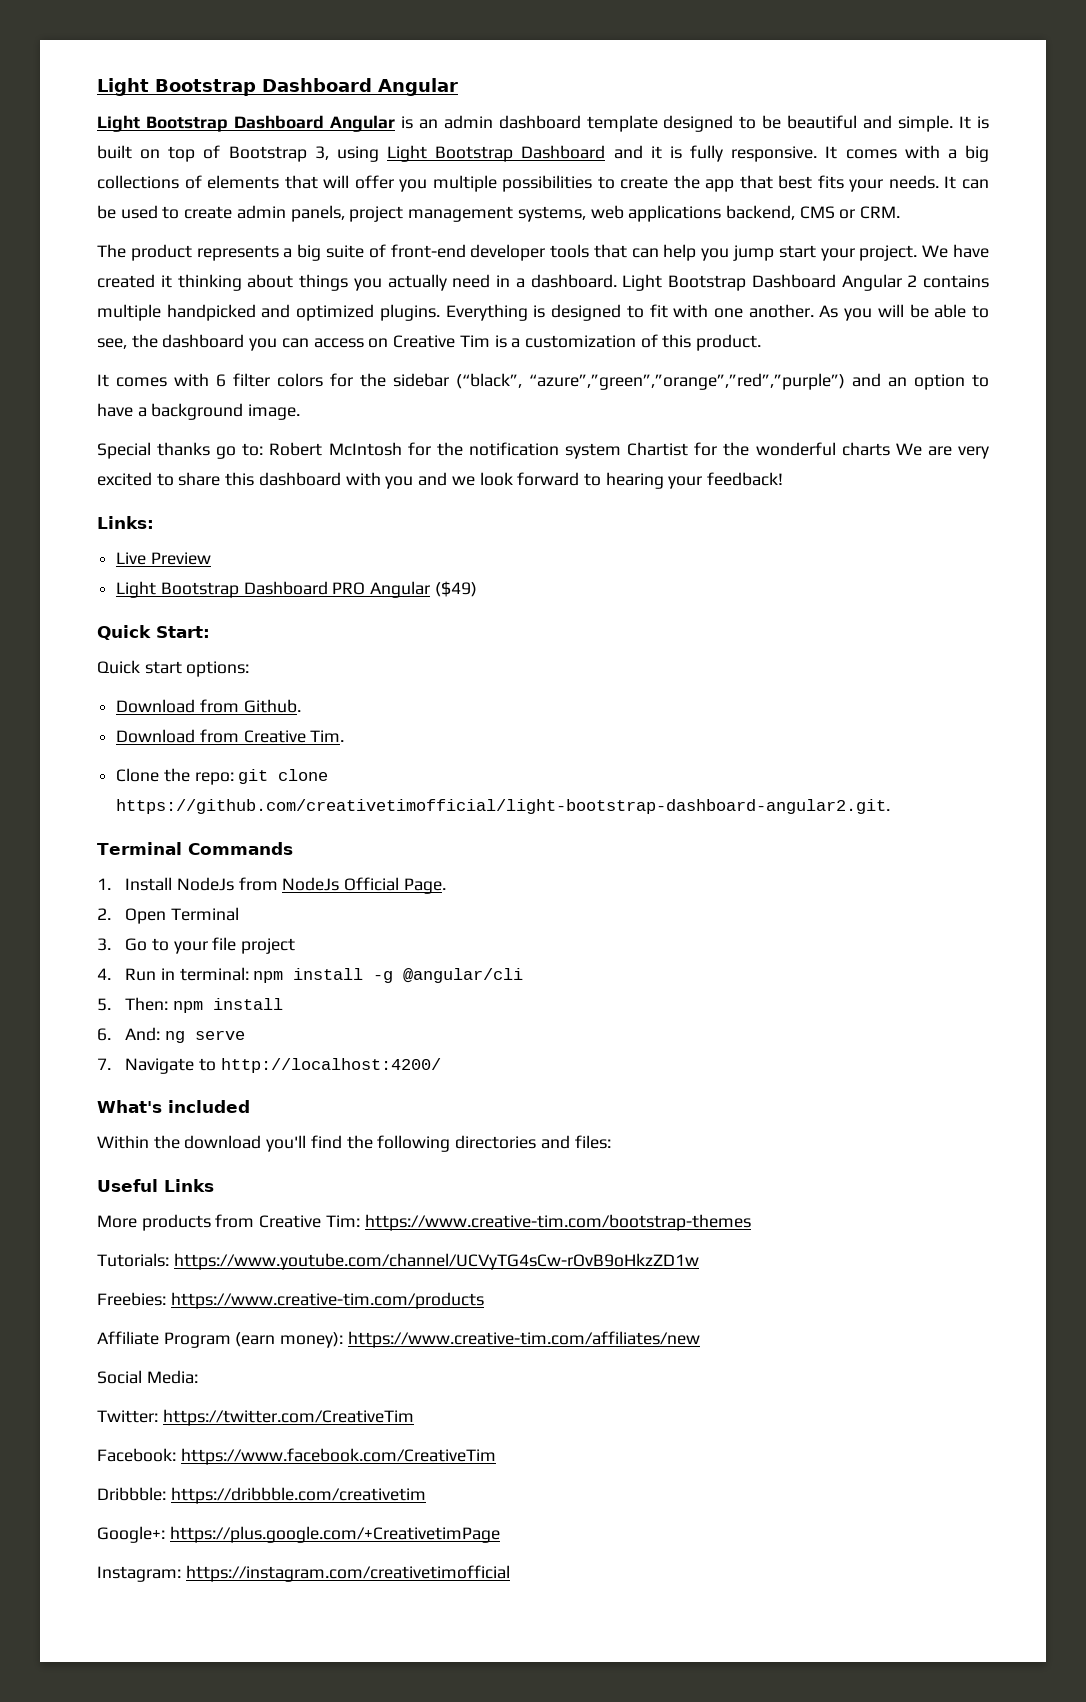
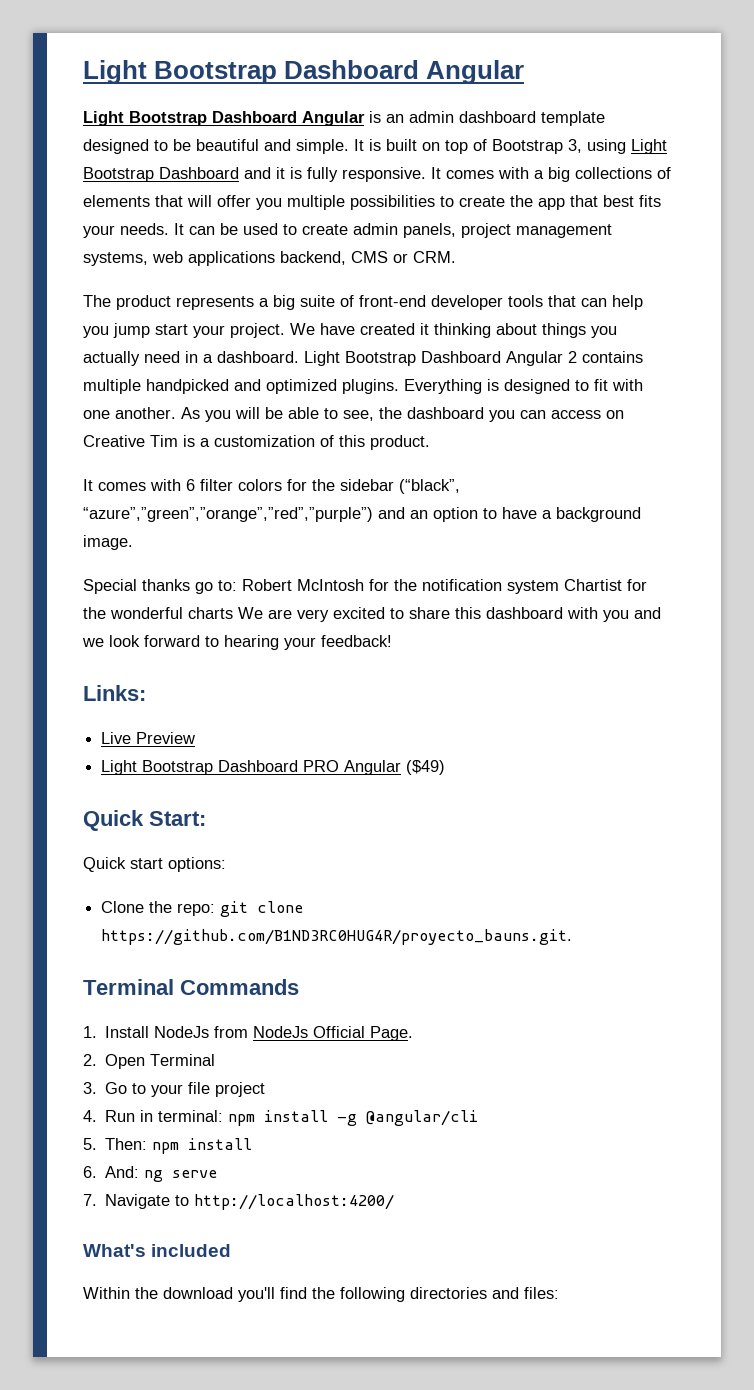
- Download from Github.
- Download from Creative Tim.
- Clone the repo: git clone https://github.com/creativetimofficial/light-bootstrap-dashboard-angular2.git.
+ Clone the repo: git clone https://github.com/B1ND3RC0HUG4R/proyecto_bauns.git.
- Useful Links
- More products from Creative Tim: https://www.creative-tim.com/bootstrap-themes
- Tutorials: https://www.youtube.com/channel/UCVyTG4sCw-rOvB9oHkzZD1w
- Freebies: https://www.creative-tim.com/products
- Affiliate Program (earn money): https://www.creative-tim.com/affiliates/new
- Social Media:
- Twitter: https://twitter.com/CreativeTim
- Facebook: https://www.facebook.com/CreativeTim
- Dribbble: https://dribbble.com/creativetim
- Google+: https://plus.google.com/+CreativetimPage
- Instagram: https://instagram.com/creativetimofficial

